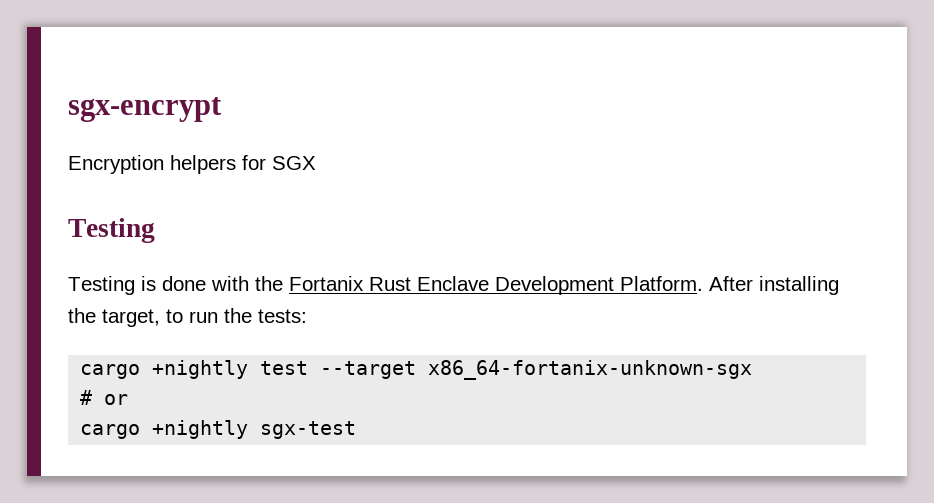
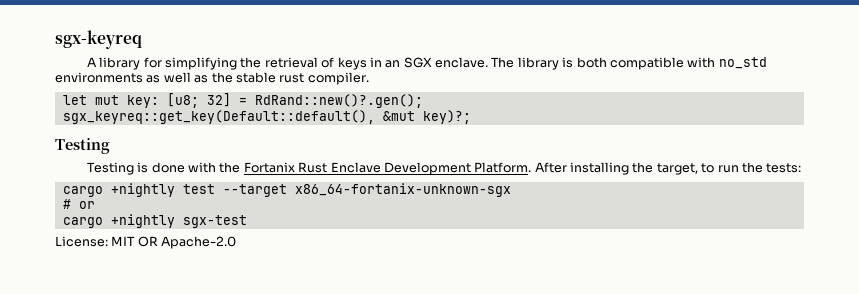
- sgx-encrypt
- Encryption helpers for SGX
+ sgx-keyreq
+ A library for simplifying the retrieval of keys in an SGX enclave. The library is both compatible with no_std environments as well as the stable rust compiler.
+ let mut key: [u8; 32] = RdRand::new()?.gen();
+ sgx_keyreq::get_key(Default::default(), &mut key)?;
+ License: MIT OR Apache-2.0

